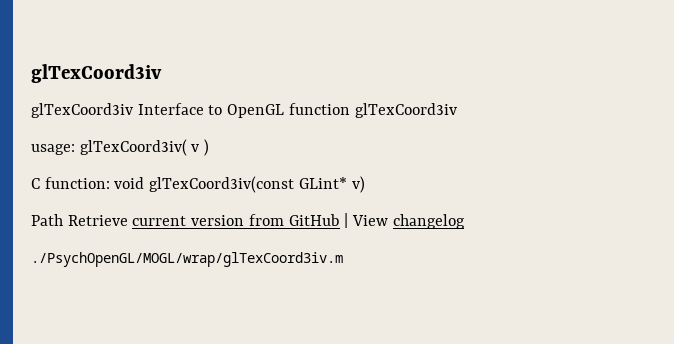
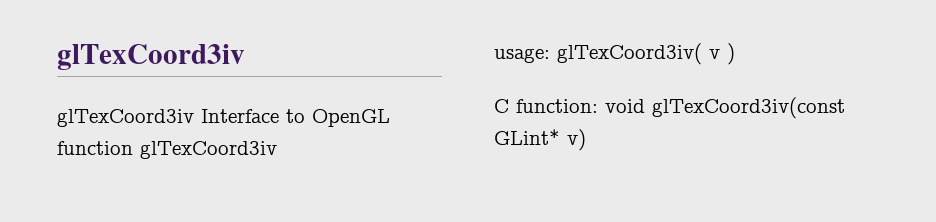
- Path Retrieve current version from GitHub | View changelog
- ./PsychOpenGL/MOGL/wrap/glTexCoord3iv.m

